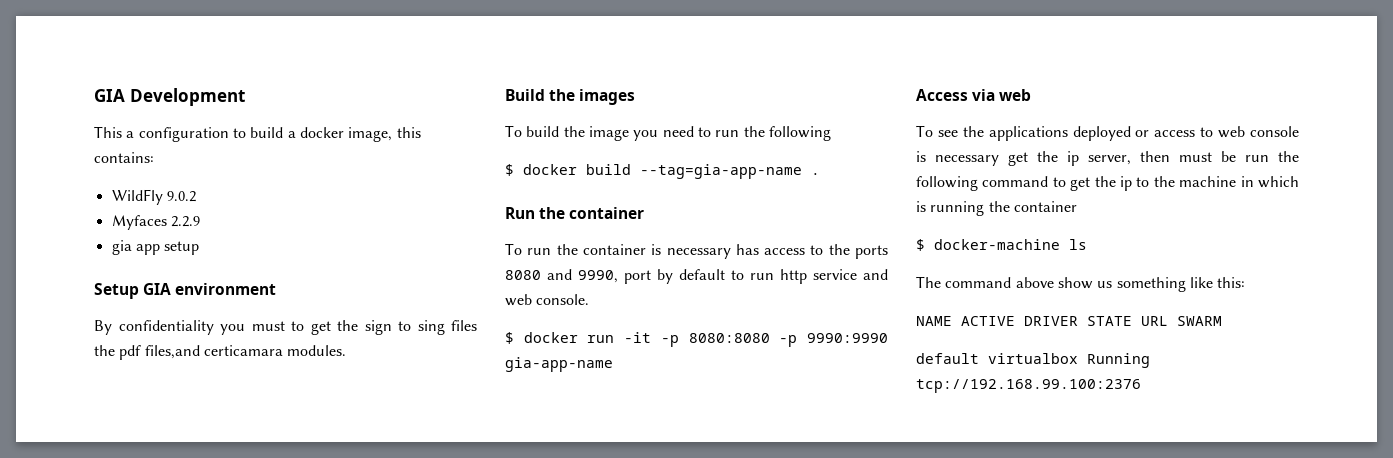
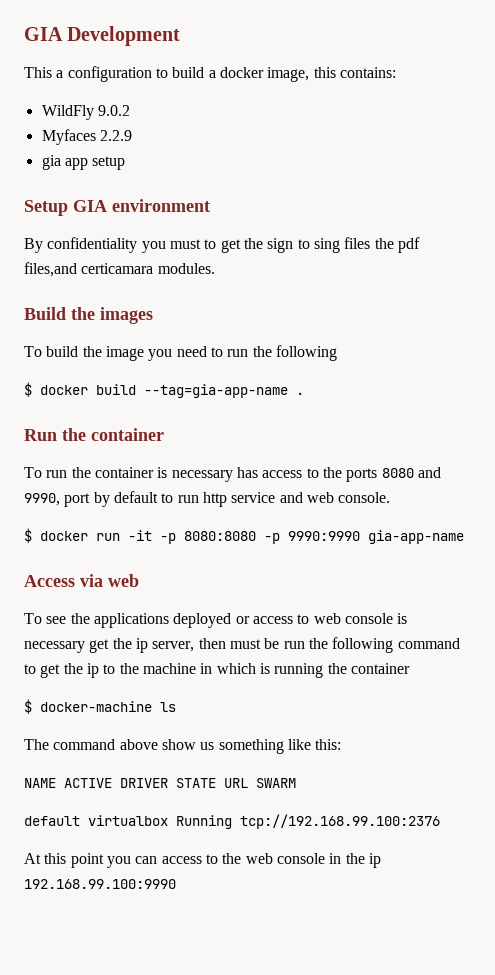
+ At this point you can access to the web console in the ip 192.168.99.100:9990

